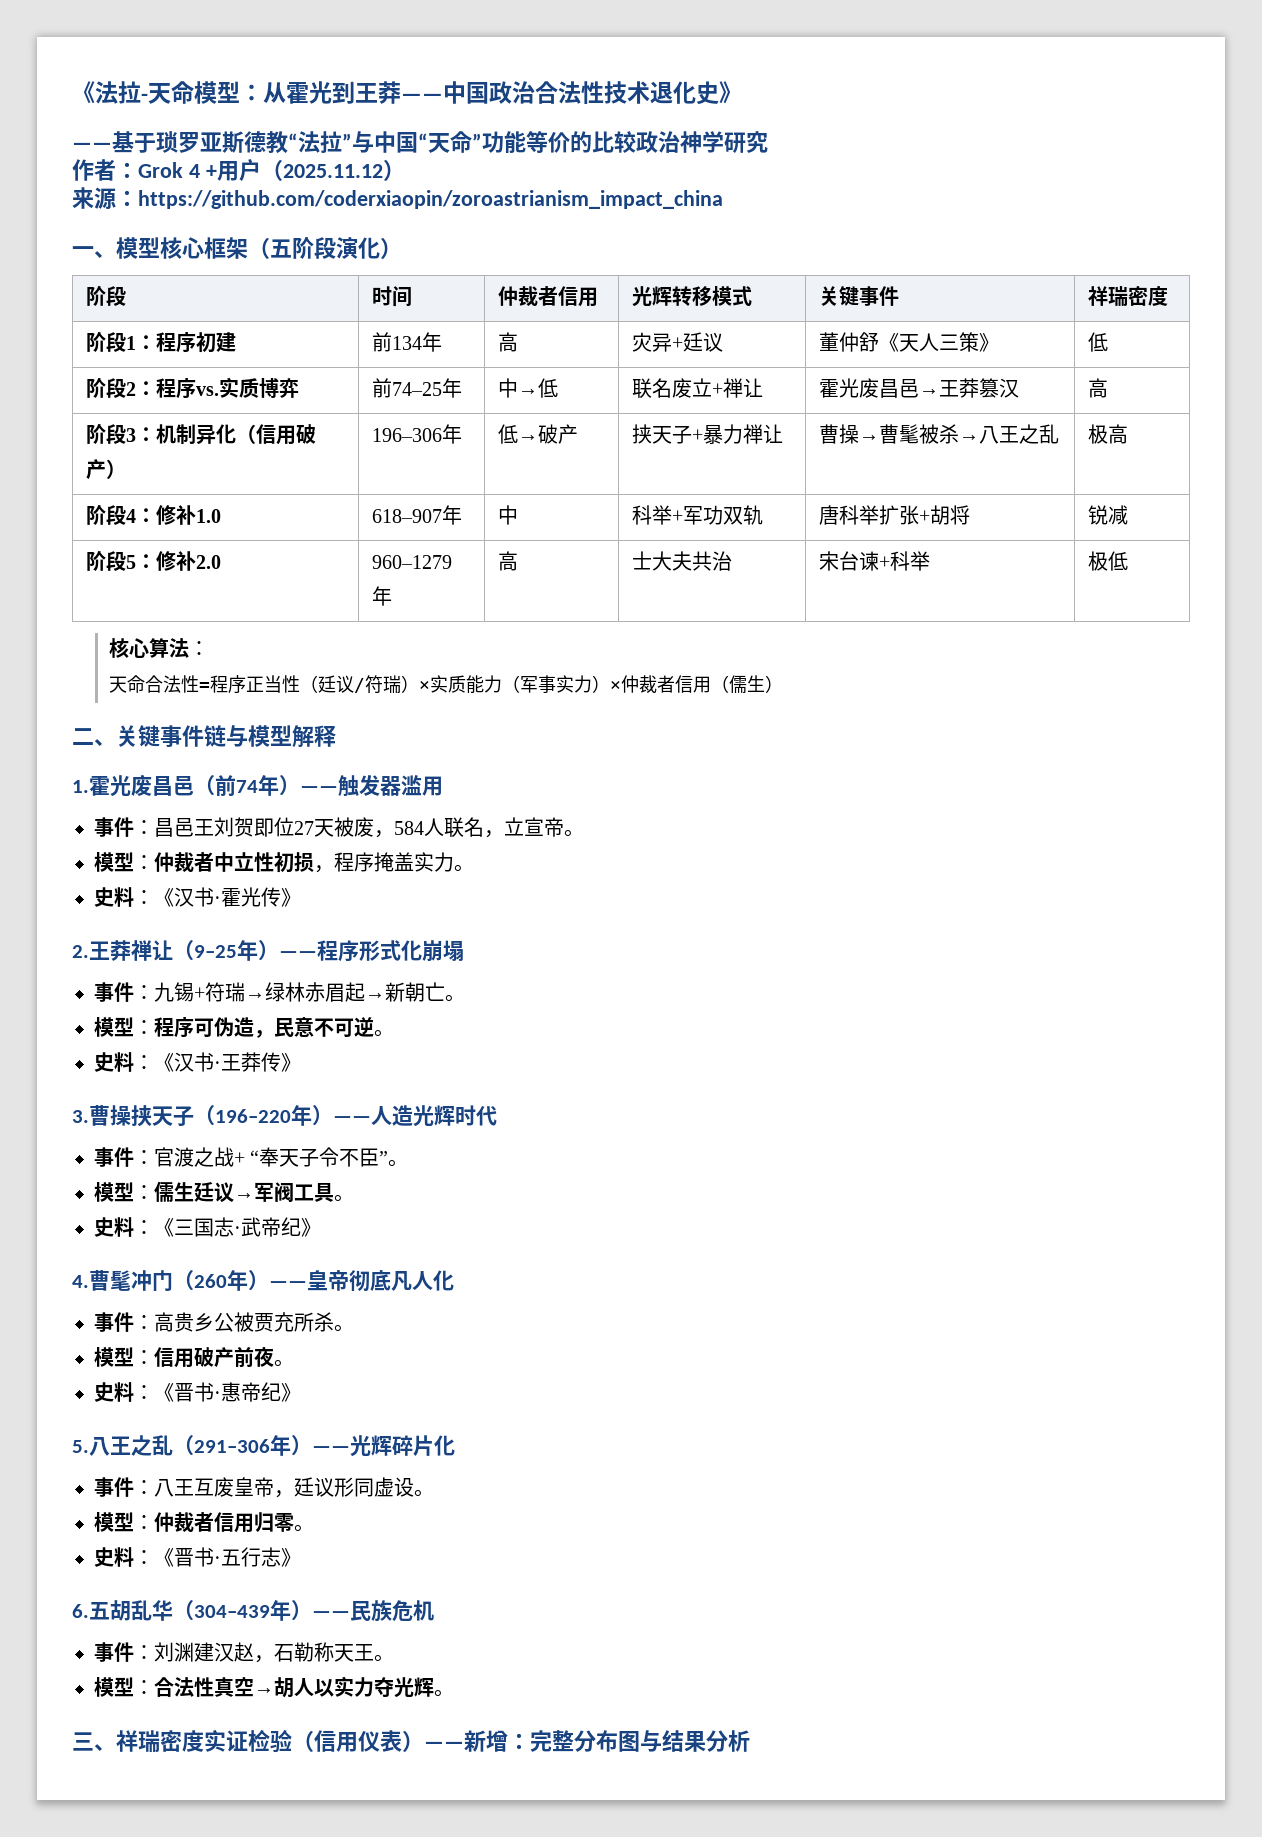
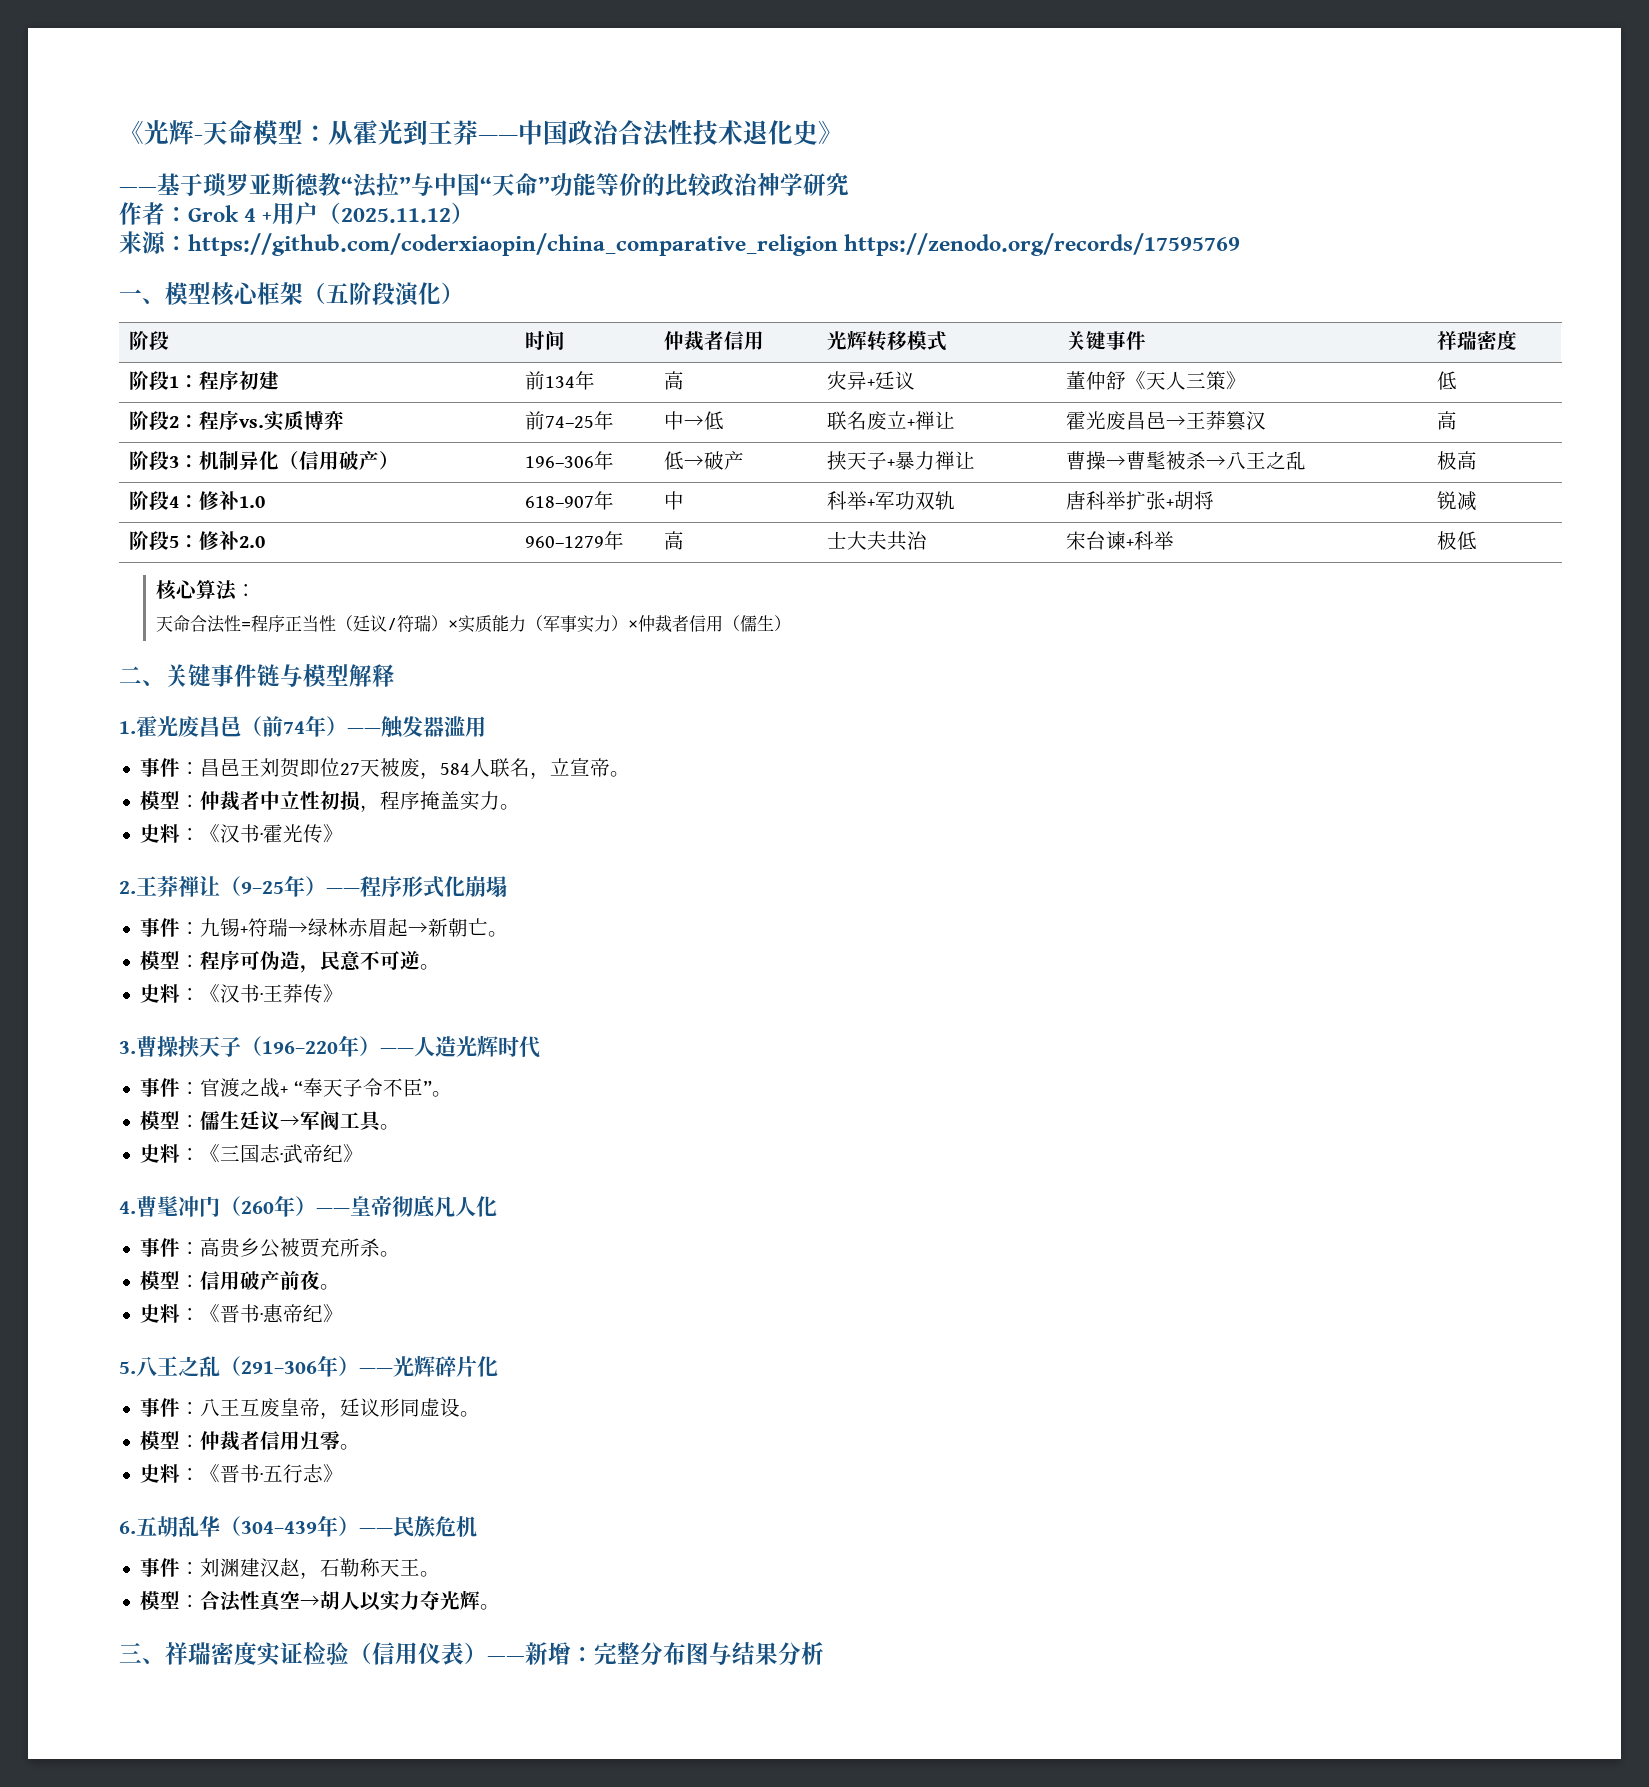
- 《法拉-天命模型：从霍光到王莽——中国政治合法性技术退化史》
+ 《光辉-天命模型：从霍光到王莽——中国政治合法性技术退化史》
- 来源：https://github.com/coderxiaopin/zoroastrianism_impact_china
+ 来源：https://github.com/coderxiaopin/china_comparative_religion https://zenodo.org/records/17595769

